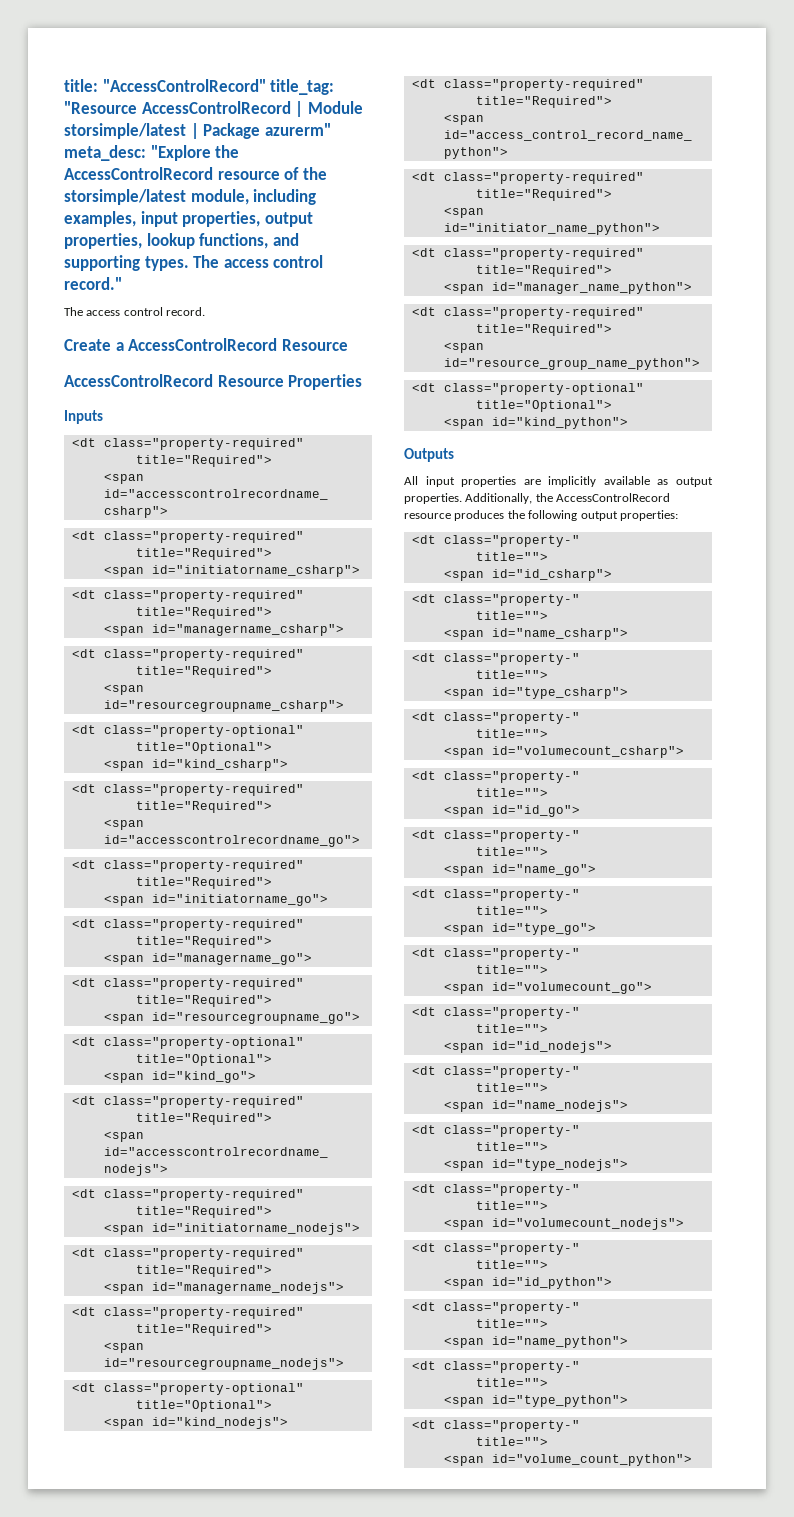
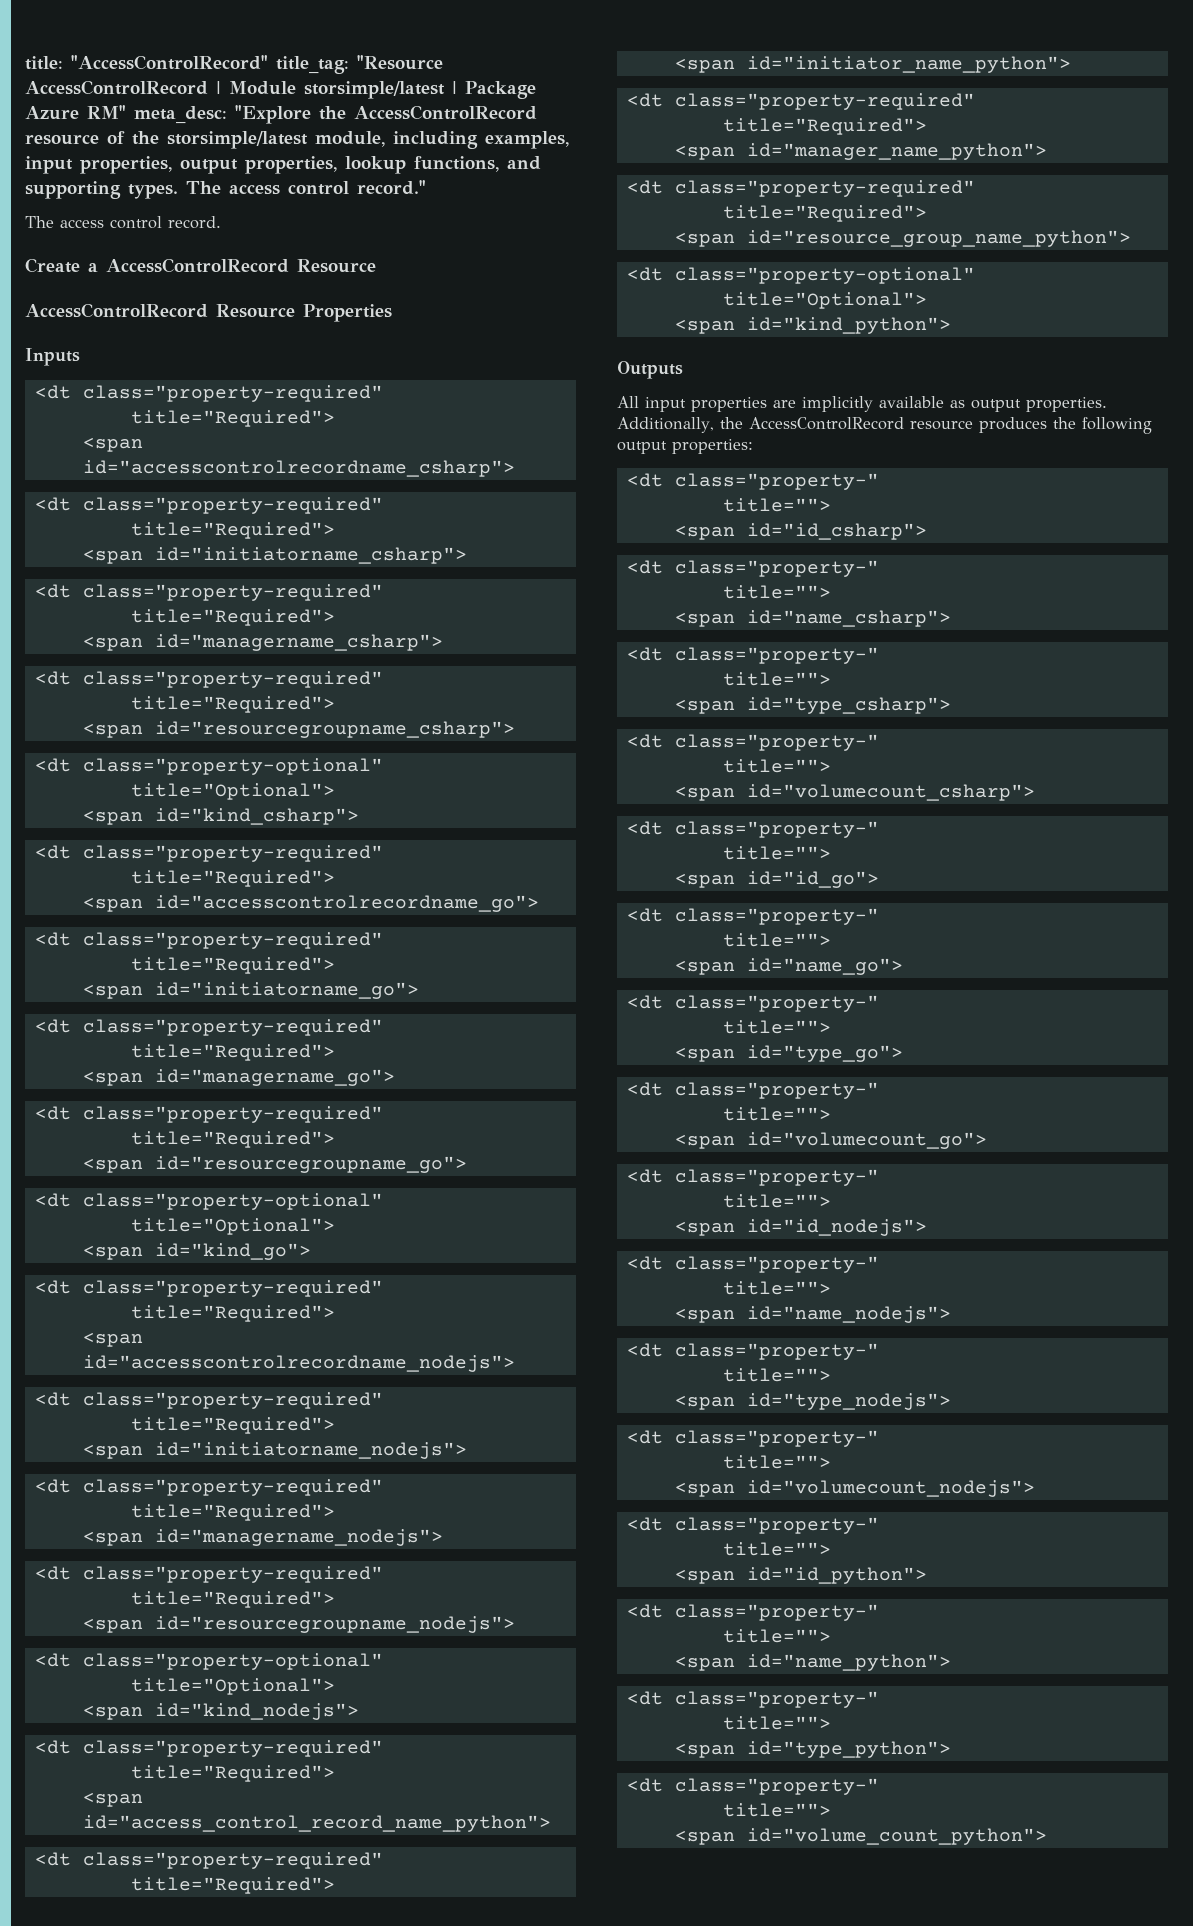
- title: "AccessControlRecord" title_tag: "Resource AccessControlRecord | Module storsimple/latest | Package azurerm" meta_desc: "Explore the AccessControlRecord resource of the storsimple/latest module, including examples, input properties, output properties, lookup functions, and supporting types.
+ title: "AccessControlRecord" title_tag: "Resource AccessControlRecord | Module storsimple/latest | Package Azure RM" meta_desc: "Explore the AccessControlRecord resource of the storsimple/latest module, including examples, input properties, output properties, lookup functions, and supporting types.

